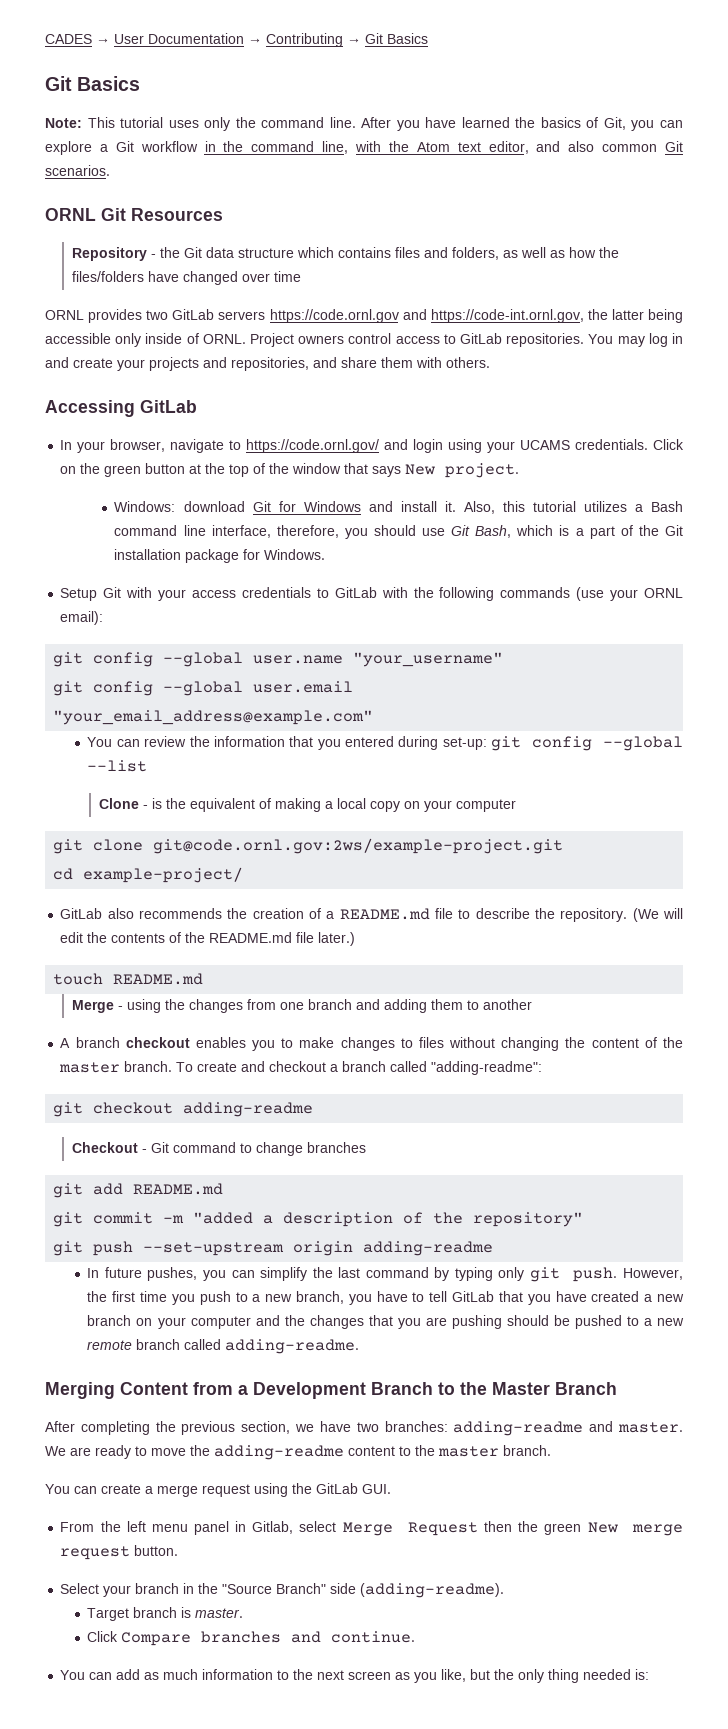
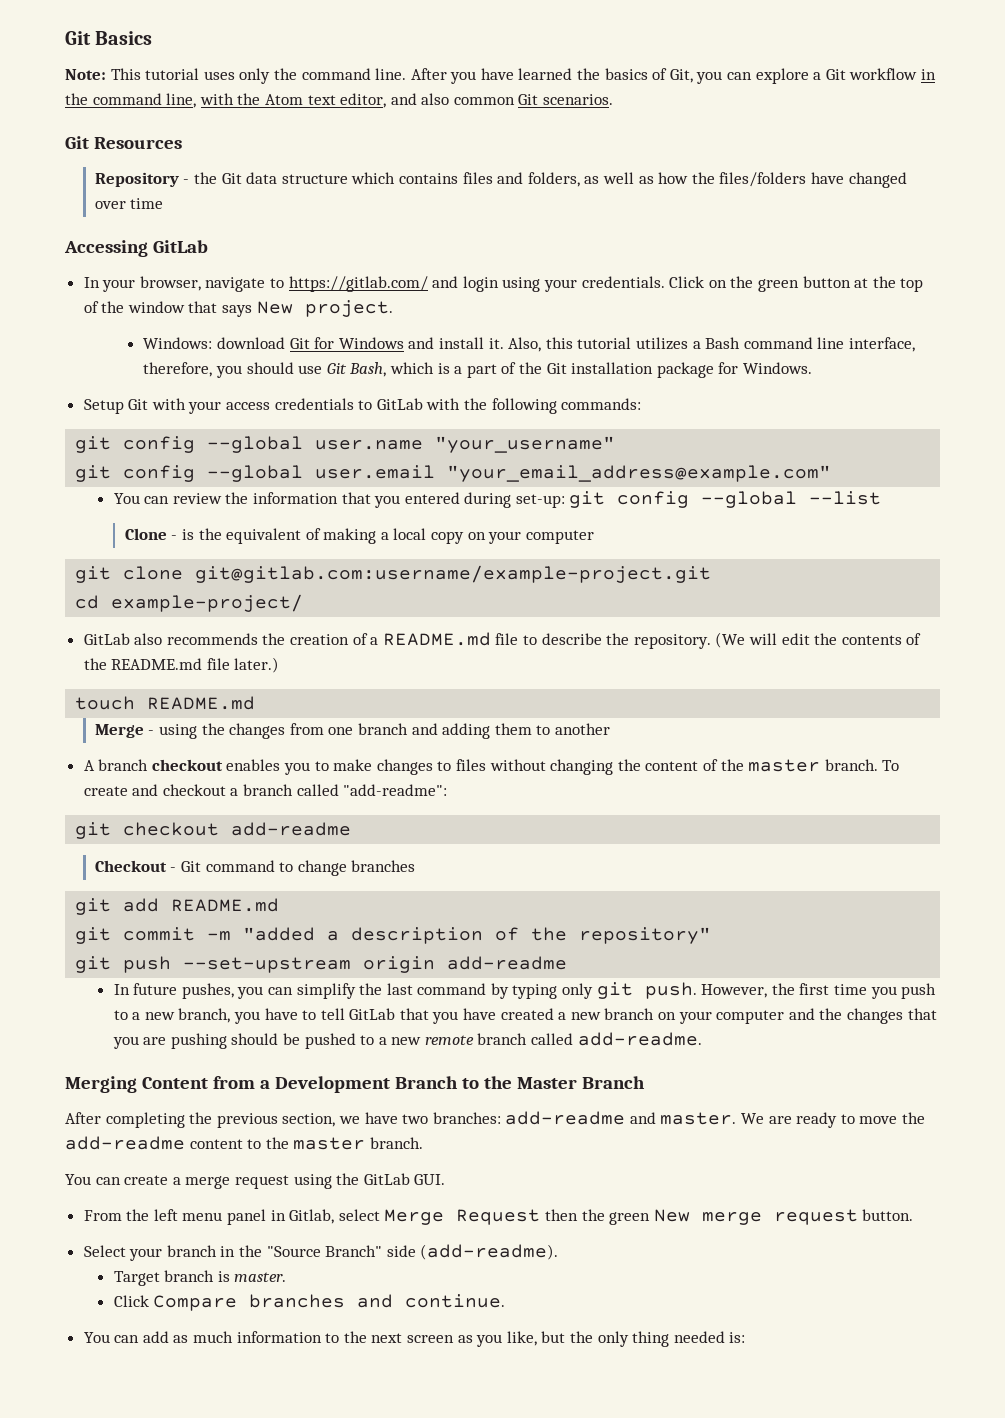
- CADES → User Documentation → Contributing → Git Basics
- ORNL Git Resources
+ Git Resources
- ORNL provides two GitLab servers https://code.ornl.gov and https://code-int.ornl.gov, the latter being accessible only inside of ORNL. Project owners control access to GitLab repositories. You may log in and create your projects and repositories, and share them with others.
- In your browser, navigate to https://code.ornl.gov/ and login using your UCAMS credentials.
+ In your browser, navigate to https://gitlab.com/ and login using your credentials.
- Setup Git with your access credentials to GitLab with the following commands (use your ORNL email):
+ Setup Git with your access credentials to GitLab with the following commands:
- git clone git@code.ornl.gov:2ws/example-project.git
+ git clone git@gitlab.com:username/example-project.git
- To create and checkout a branch called "adding-readme":
+ To create and checkout a branch called "add-readme":
- git checkout adding-readme
+ git checkout add-readme
- git push --set-upstream origin adding-readme
+ git push --set-upstream origin add-readme
- However, the first time you push to a new branch, you have to tell GitLab that you have created a new branch on your computer and the changes that you are pushing should be pushed to a new remote branch called adding-readme.
+ However, the first time you push to a new branch, you have to tell GitLab that you have created a new branch on your computer and the changes that you are pushing should be pushed to a new remote branch called add-readme.
- After completing the previous section, we have two branches: adding-readme and master.
+ After completing the previous section, we have two branches: add-readme and master.
- We are ready to move the adding-readme content to the master branch.
+ We are ready to move the add-readme content to the master branch.
- Select your branch in the "Source Branch" side (adding-readme).
+ Select your branch in the "Source Branch" side (add-readme).

